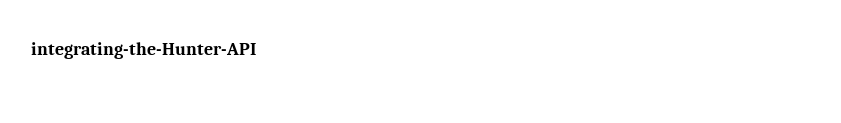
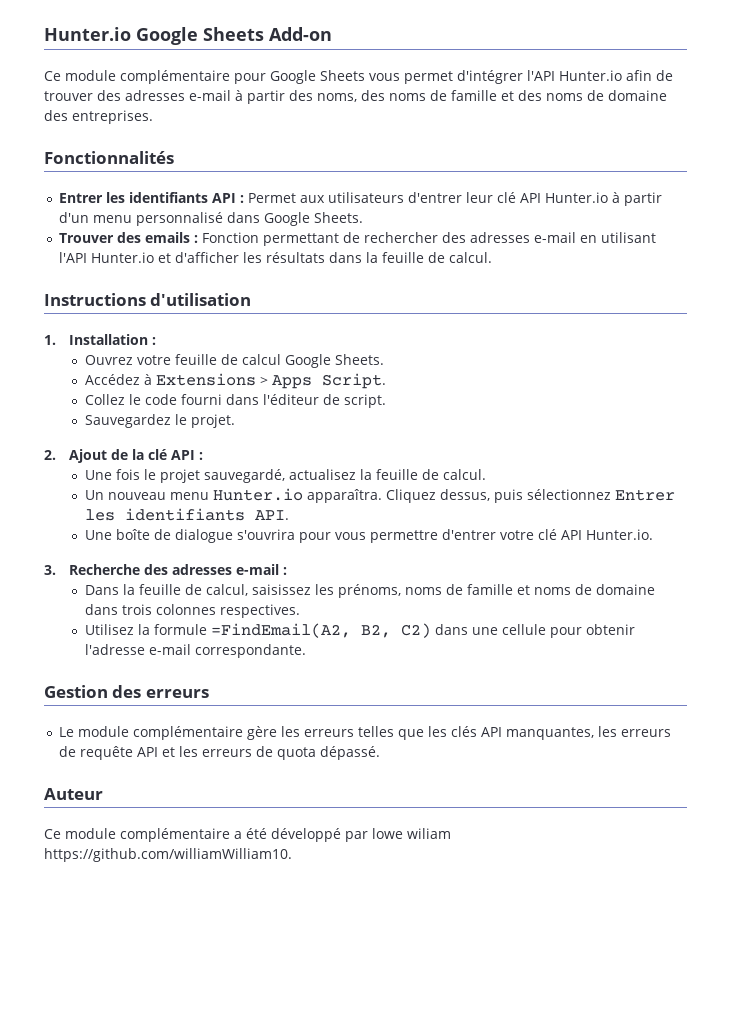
- integrating-the-Hunter-API
+ Hunter.io Google Sheets Add-on
+ Ce module complémentaire pour Google Sheets vous permet d'intégrer l'API Hunter.io afin de trouver des adresses e-mail à partir des noms, des noms de famille et des noms de domaine des entreprises.
+ Fonctionnalités
+ Entrer les identifiants API : Permet aux utilisateurs d'entrer leur clé API Hunter.io à partir d'un menu personnalisé dans Google Sheets.
+ Trouver des emails : Fonction permettant de rechercher des adresses e-mail en utilisant l'API Hunter.io et d'afficher les résultats dans la feuille de calcul.
+ Instructions d'utilisation
+ 1. Installation :
+ Ouvrez votre feuille de calcul Google Sheets.
+ Accédez à Extensions > Apps Script.
+ Collez le code fourni dans l'éditeur de script.
+ Sauvegardez le projet.
+ 2. Ajout de la clé API :
+ Une fois le projet sauvegardé, actualisez la feuille de calcul.
+ Un nouveau menu Hunter.io apparaîtra. Cliquez dessus, puis sélectionnez Entrer les identifiants API.
+ Une boîte de dialogue s'ouvrira pour vous permettre d'entrer votre clé API Hunter.io.
+ 3. Recherche des adresses e-mail :
+ Dans la feuille de calcul, saisissez les prénoms, noms de famille et noms de domaine dans trois colonnes respectives.
+ Utilisez la formule =FindEmail(A2, B2, C2) dans une cellule pour obtenir l'adresse e-mail correspondante.
+ Gestion des erreurs
+ Le module complémentaire gère les erreurs telles que les clés API manquantes, les erreurs de requête API et les erreurs de quota dépassé.
+ Auteur
+ Ce module complémentaire a été développé par lowe wiliam https://github.com/williamWilliam10.

